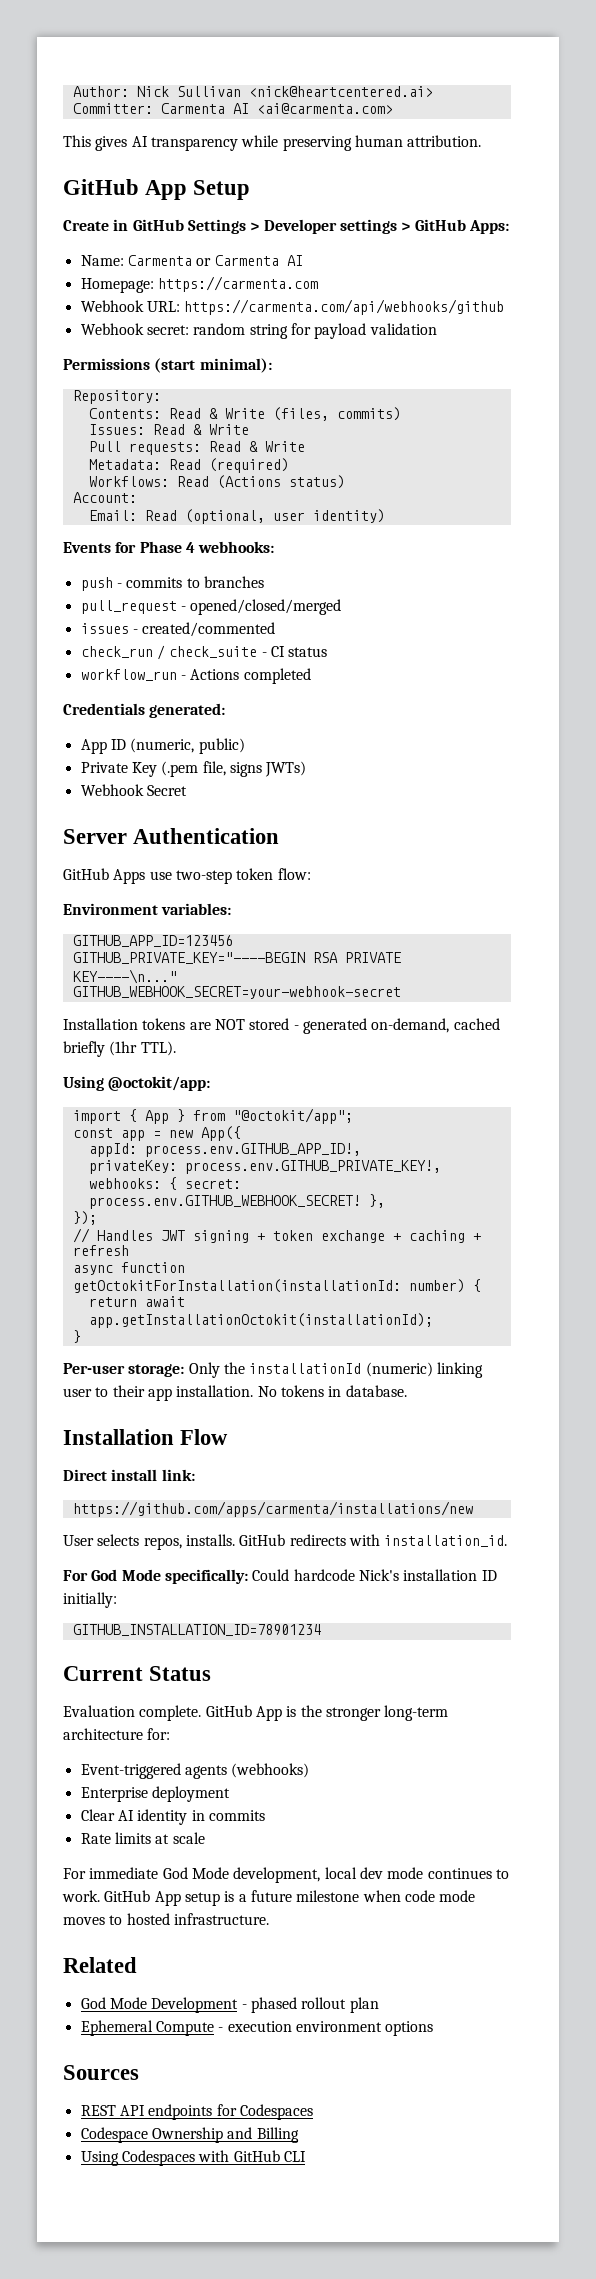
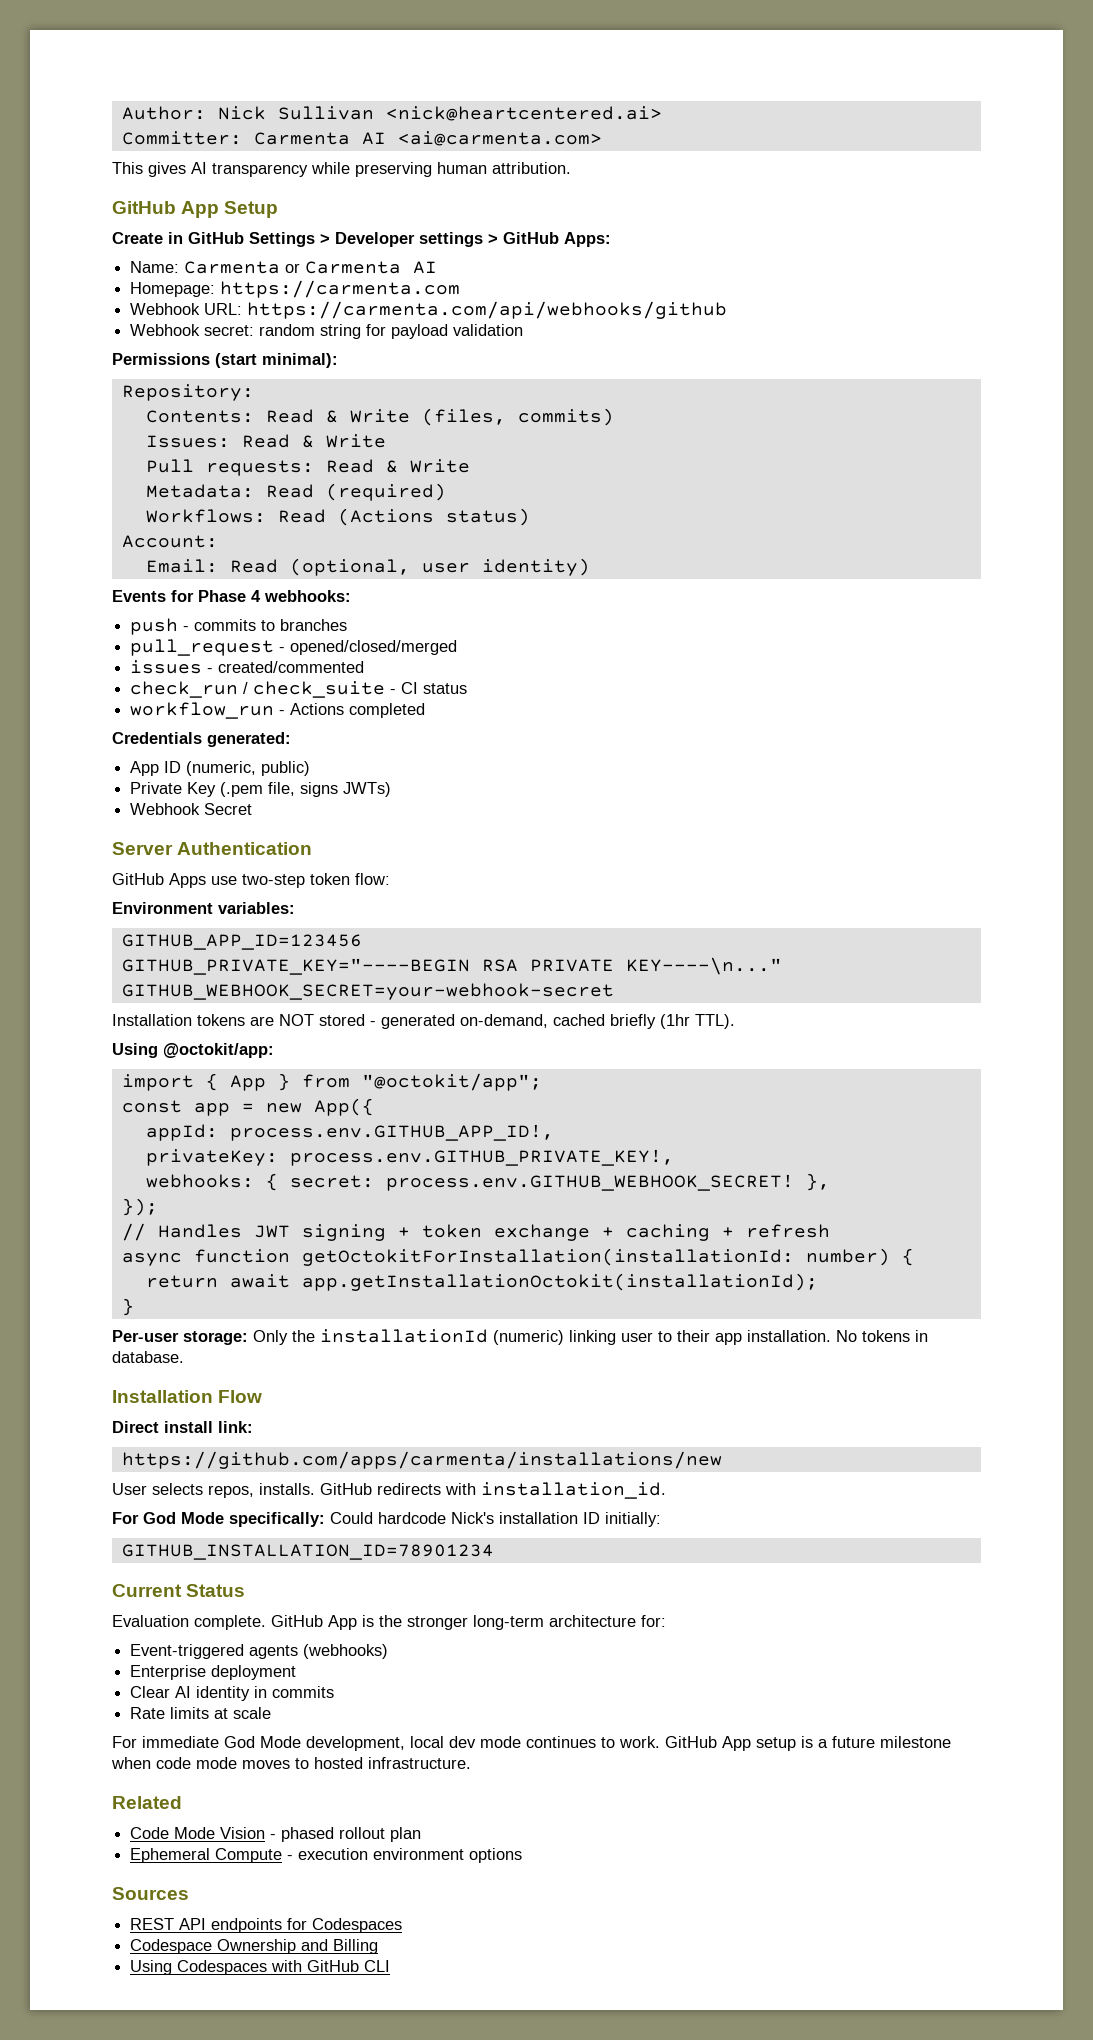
- God Mode Development - phased rollout plan
+ Code Mode Vision - phased rollout plan

